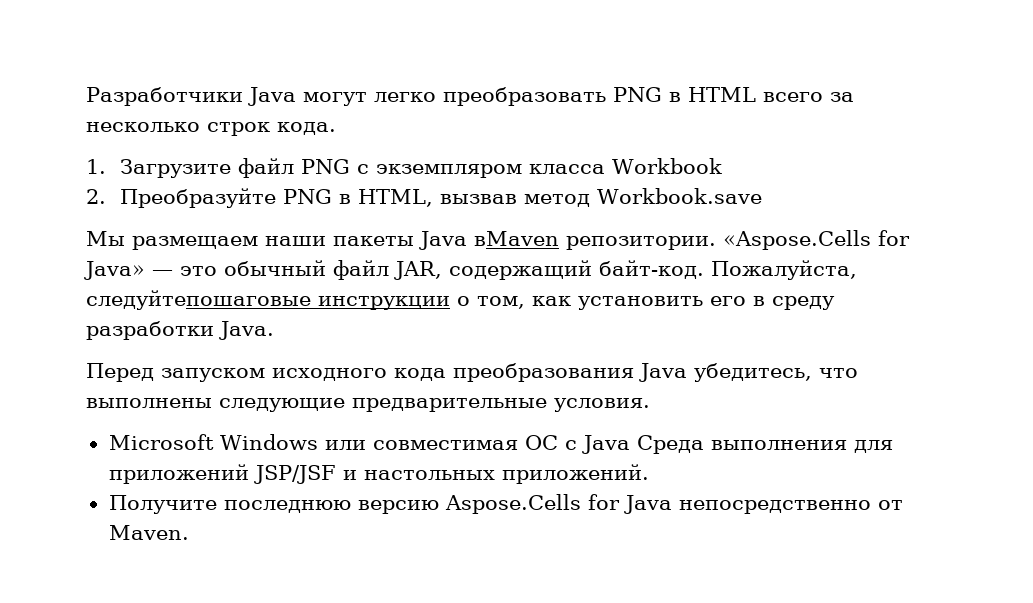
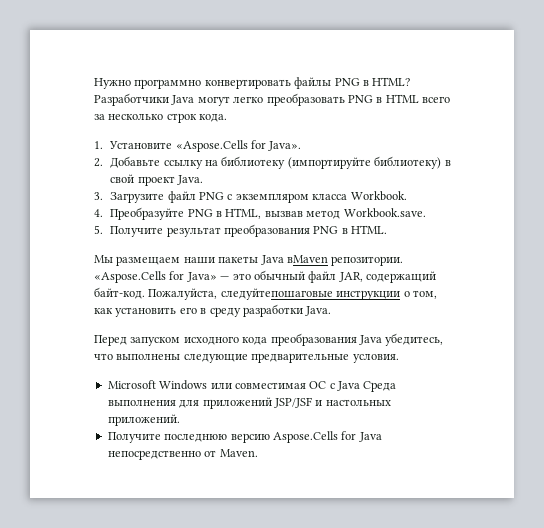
+ Нужно программно конвертировать файлы PNG в HTML?
- 1. Загрузите файл PNG с экземпляром класса Workbook
- 2. Преобразуйте PNG в HTML, вызвав метод Workbook.save
+ 1. Установите «Aspose.Cells for Java».
+ 2. Добавьте ссылку на библиотеку (импортируйте библиотеку) в свой проект Java.
+ 3. Загрузите файл PNG с экземпляром класса Workbook.
+ 4. Преобразуйте PNG в HTML, вызвав метод Workbook.save.
+ 5. Получите результат преобразования PNG в HTML.

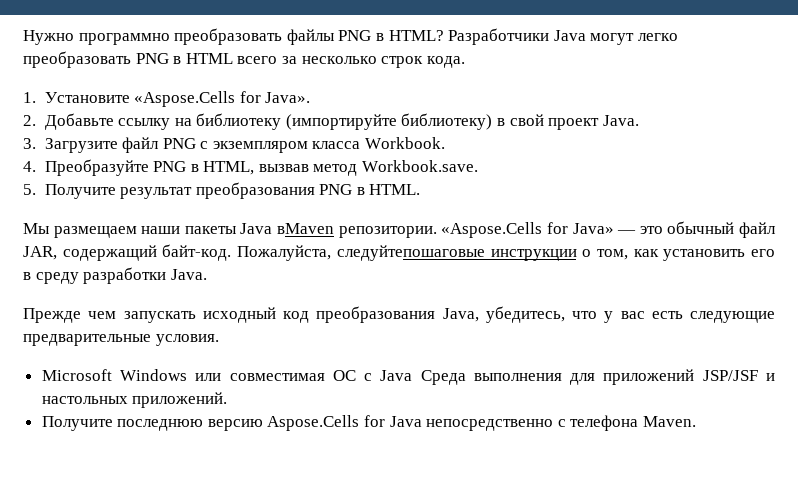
- Нужно программно конвертировать файлы PNG в HTML?
+ Нужно программно преобразовать файлы PNG в HTML?
- Перед запуском исходного кода преобразования Java убедитесь, что выполнены следующие предварительные условия.
+ Прежде чем запускать исходный код преобразования Java, убедитесь, что у вас есть следующие предварительные условия.
- Получите последнюю версию Aspose.Cells for Java непосредственно от Maven.
+ Получите последнюю версию Aspose.Cells for Java непосредственно с телефона Maven.

